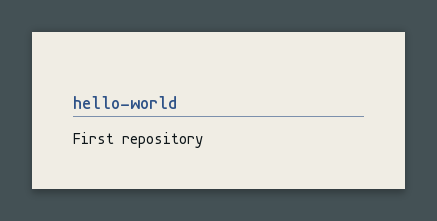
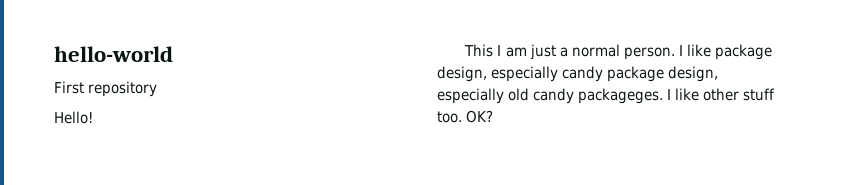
+ Hello!
+ This I am just a normal person. I like package design, especially candy package design, especially old candy packageges. I like other stuff too. OK?

